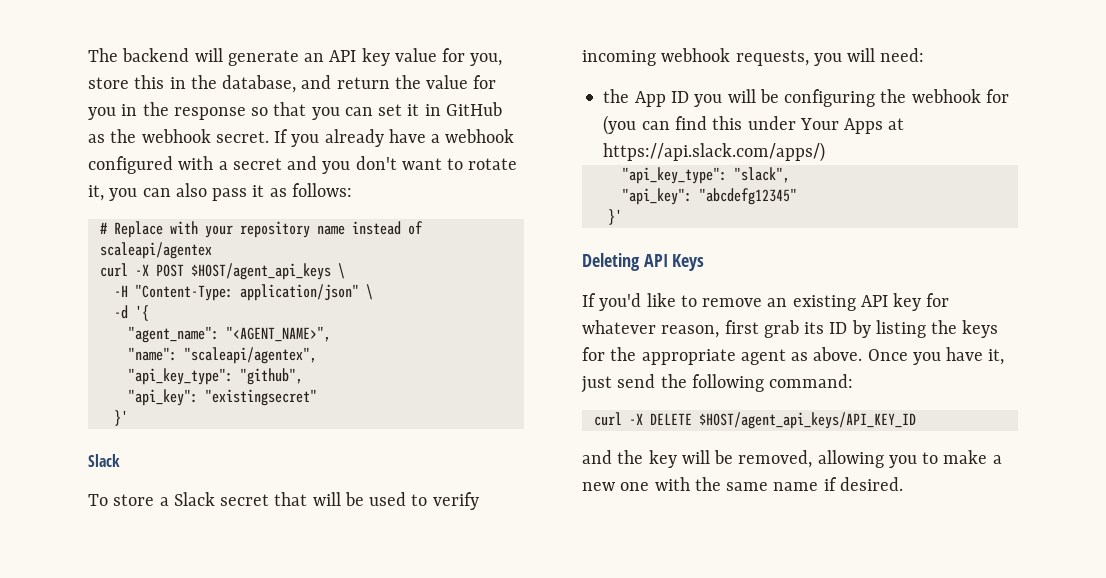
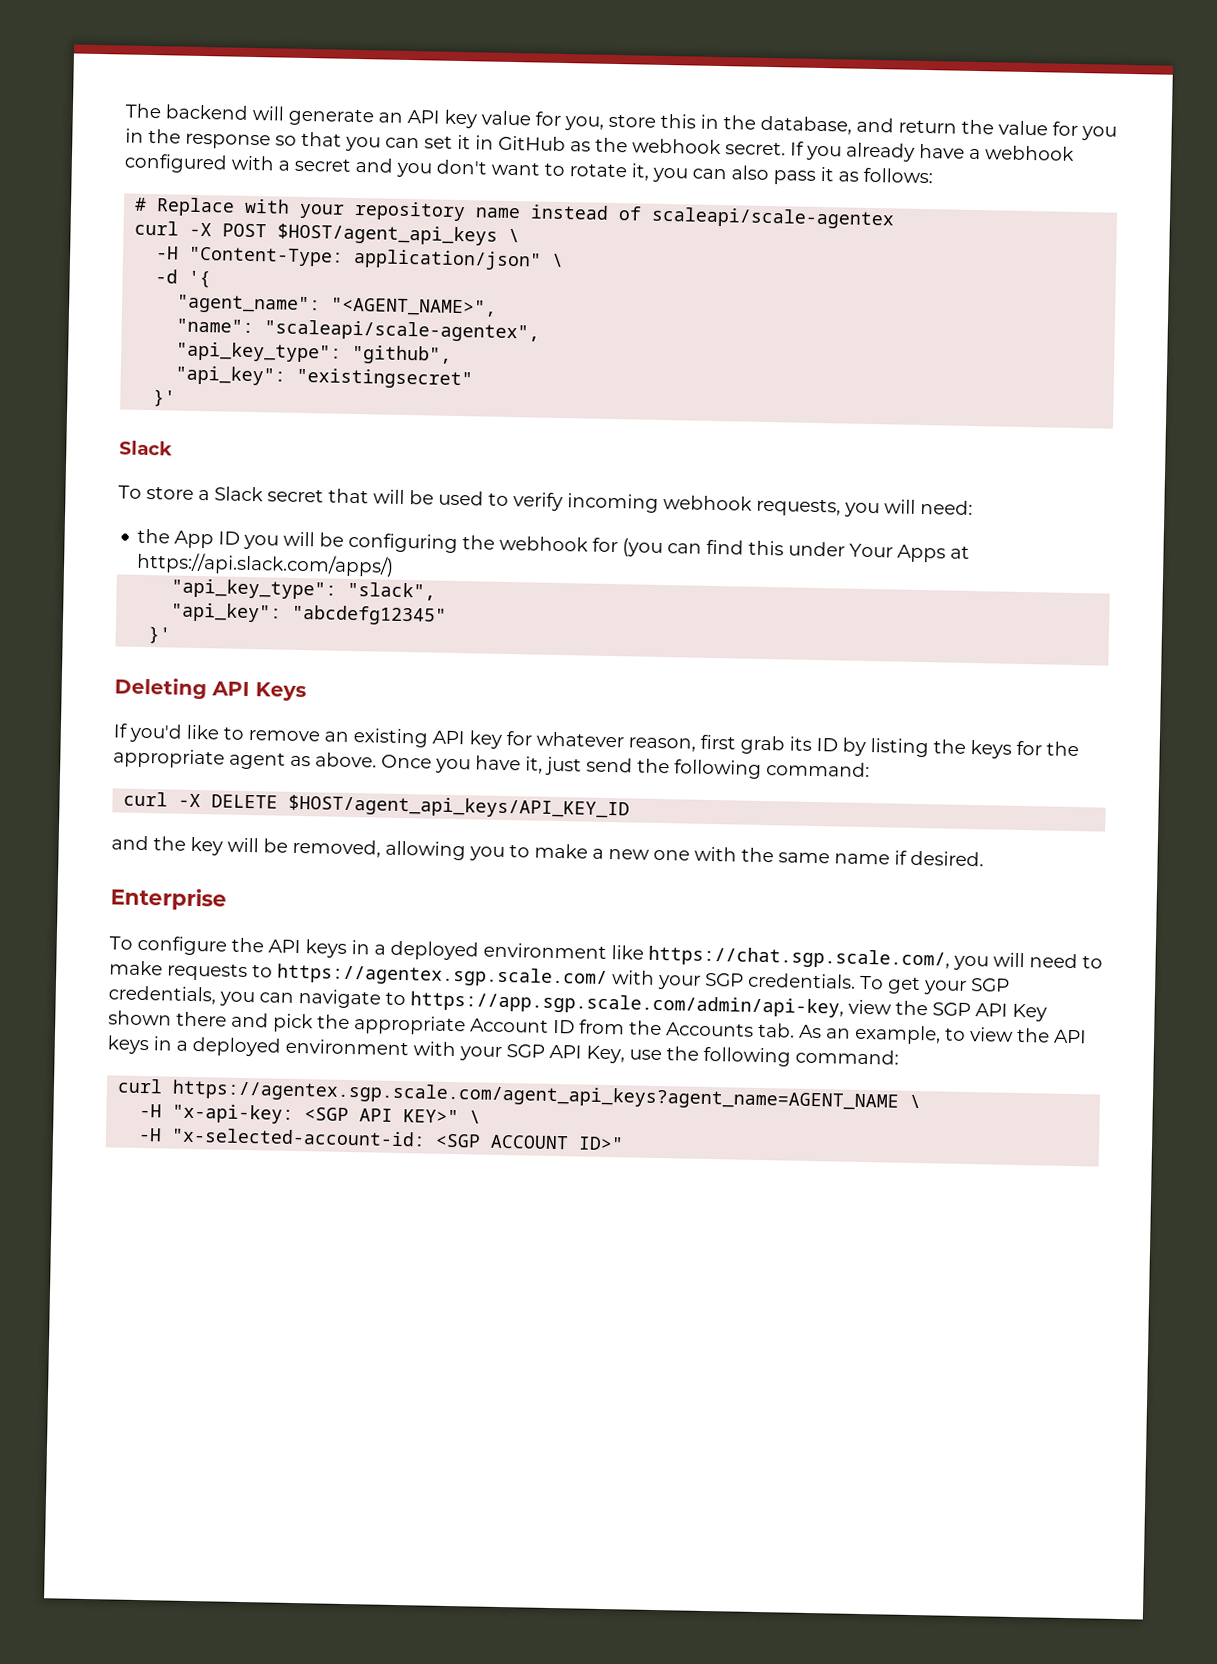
- # Replace with your repository name instead of scaleapi/agentex
+ # Replace with your repository name instead of scaleapi/scale-agentex
- "name": "scaleapi/agentex",
+ "name": "scaleapi/scale-agentex",
+ Enterprise
+ To configure the API keys in a deployed environment like https://chat.sgp.scale.com/, you will need to make requests to https://agentex.sgp.scale.com/ with your SGP credentials. To get your SGP credentials, you can navigate to https://app.sgp.scale.com/admin/api-key, view the SGP API Key shown there and pick the appropriate Account ID from the Accounts tab. As an example, to view the API keys in a deployed environment with your SGP API Key, use the following command:
+ curl https://agentex.sgp.scale.com/agent_api_keys?agent_name=AGENT_NAME \
+ -H "x-api-key: <SGP API KEY>" \
+ -H "x-selected-account-id: <SGP ACCOUNT ID>"

